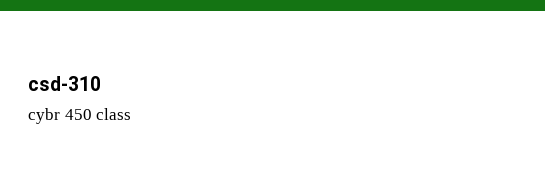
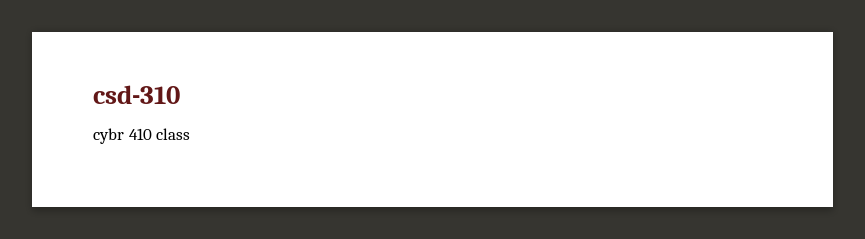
- cybr 450 class
+ cybr 410 class

